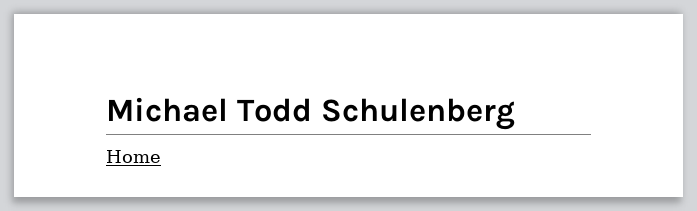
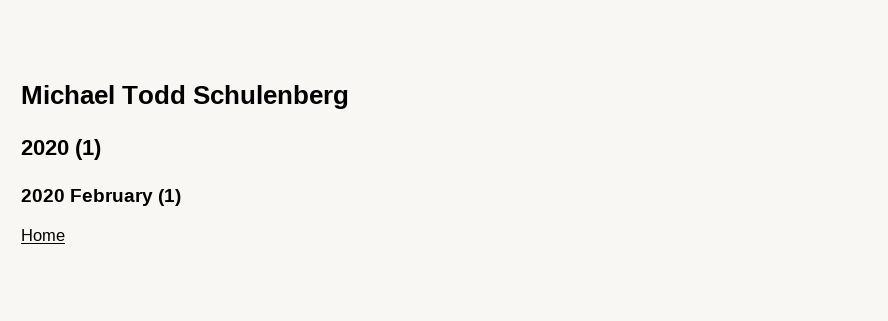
+ 2020 (1)
+ 2020 February (1)

